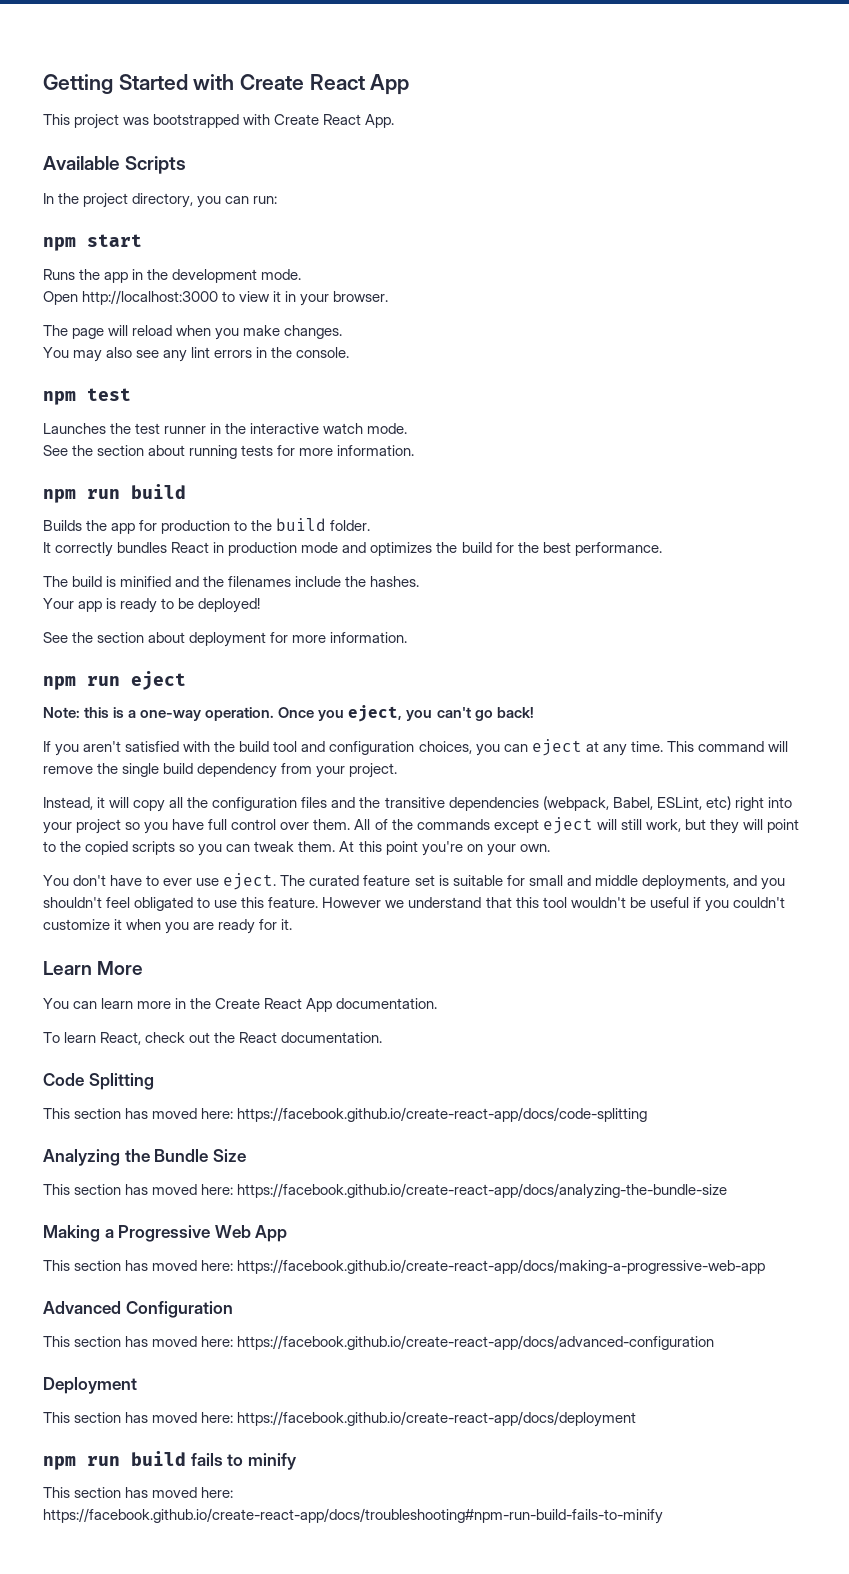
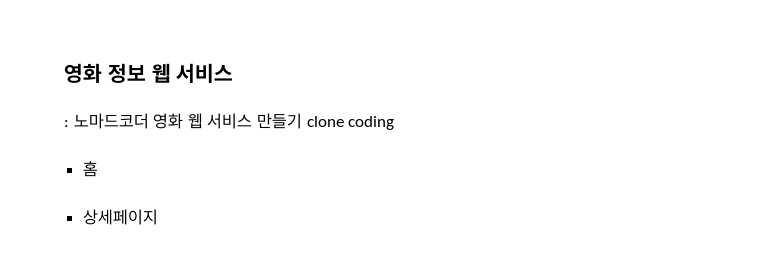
- Getting Started with Create React App
- This project was bootstrapped with Create React App.
- Available Scripts
- In the project directory, you can run:
- npm start
- Runs the app in the development mode.
- Open http://localhost:3000 to view it in your browser.
- The page will reload when you make changes.
- You may also see any lint errors in the console.
- npm test
- Launches the test runner in the interactive watch mode.
- See the section about running tests for more information.
- npm run build
- Builds the app for production to the build folder.
- It correctly bundles React in production mode and optimizes the build for the best performance.
- The build is minified and the filenames include the hashes.
- Your app is ready to be deployed!
- See the section about deployment for more information.
- npm run eject
- Note: this is a one-way operation. Once you eject, you can't go back!
- If you aren't satisfied with the build tool and configuration choices, you can eject at any time. This command will remove the single build dependency from your project.
- Instead, it will copy all the configuration files and the transitive dependencies (webpack, Babel, ESLint, etc) right into your project so you have full control over them. All of the commands except eject will still work, but they will point to the copied scripts so you can tweak them. At this point you're on your own.
- You don't have to ever use eject. The curated feature set is suitable for small and middle deployments, and you shouldn't feel obligated to use this feature. However we understand that this tool wouldn't be useful if you couldn't customize it when you are ready for it.
- Learn More
- You can learn more in the Create React App documentation.
- To learn React, check out the React documentation.
- Code Splitting
- This section has moved here: https://facebook.github.io/create-react-app/docs/code-splitting
- Analyzing the Bundle Size
- This section has moved here: https://facebook.github.io/create-react-app/docs/analyzing-the-bundle-size
- Making a Progressive Web App
- This section has moved here: https://facebook.github.io/create-react-app/docs/making-a-progressive-web-app
- Advanced Configuration
- This section has moved here: https://facebook.github.io/create-react-app/docs/advanced-configuration
- Deployment
- This section has moved here: https://facebook.github.io/create-react-app/docs/deployment
- npm run build fails to minify
- This section has moved here: https://facebook.github.io/create-react-app/docs/troubleshooting#npm-run-build-fails-to-minify
+ 영화 정보 웹 서비스
+ : 노마드코더 영화 웹 서비스 만들기 clone coding
+ 홈
+ 상세페이지

